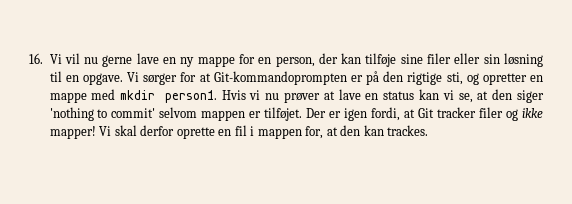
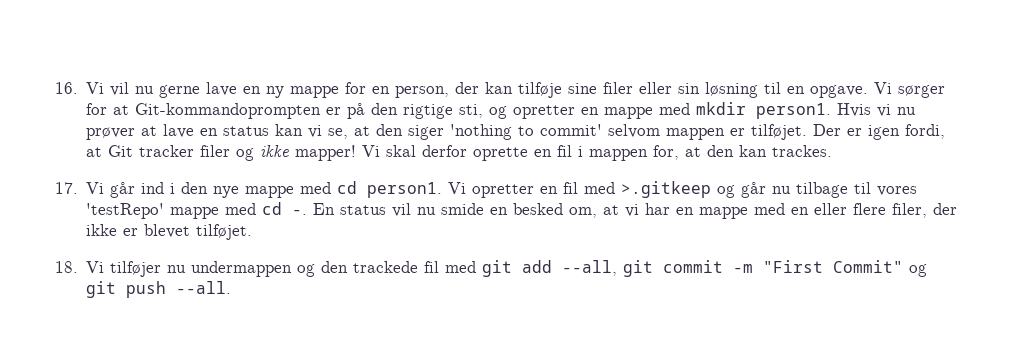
+ 17. Vi går ind i den nye mappe med cd person1. Vi opretter en fil med >.gitkeep og går nu tilbage til vores 'testRepo' mappe med cd -. En status vil nu smide en besked om, at vi har en mappe med en eller flere filer, der ikke er blevet tilføjet.
+ 18. Vi tilføjer nu undermappen og den trackede fil med git add --all, git commit -m "First Commit" og git push --all.

